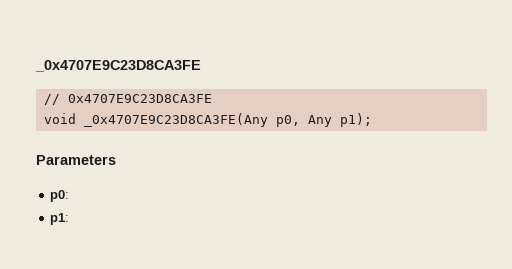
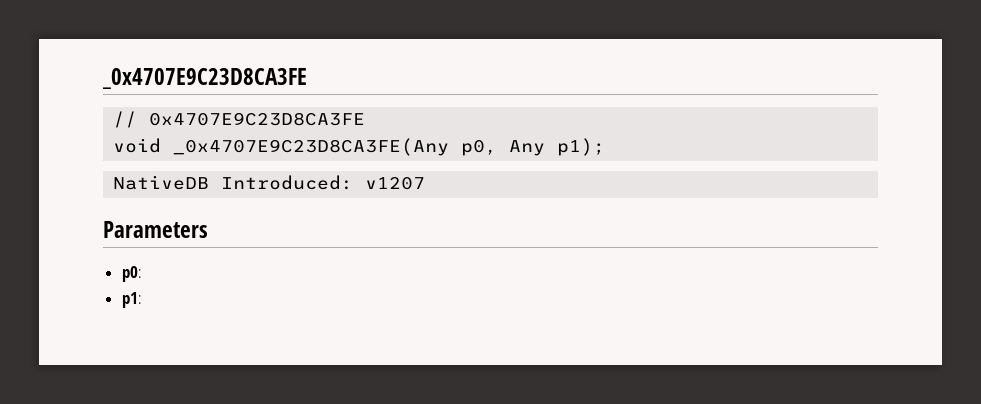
+ NativeDB Introduced: v1207

